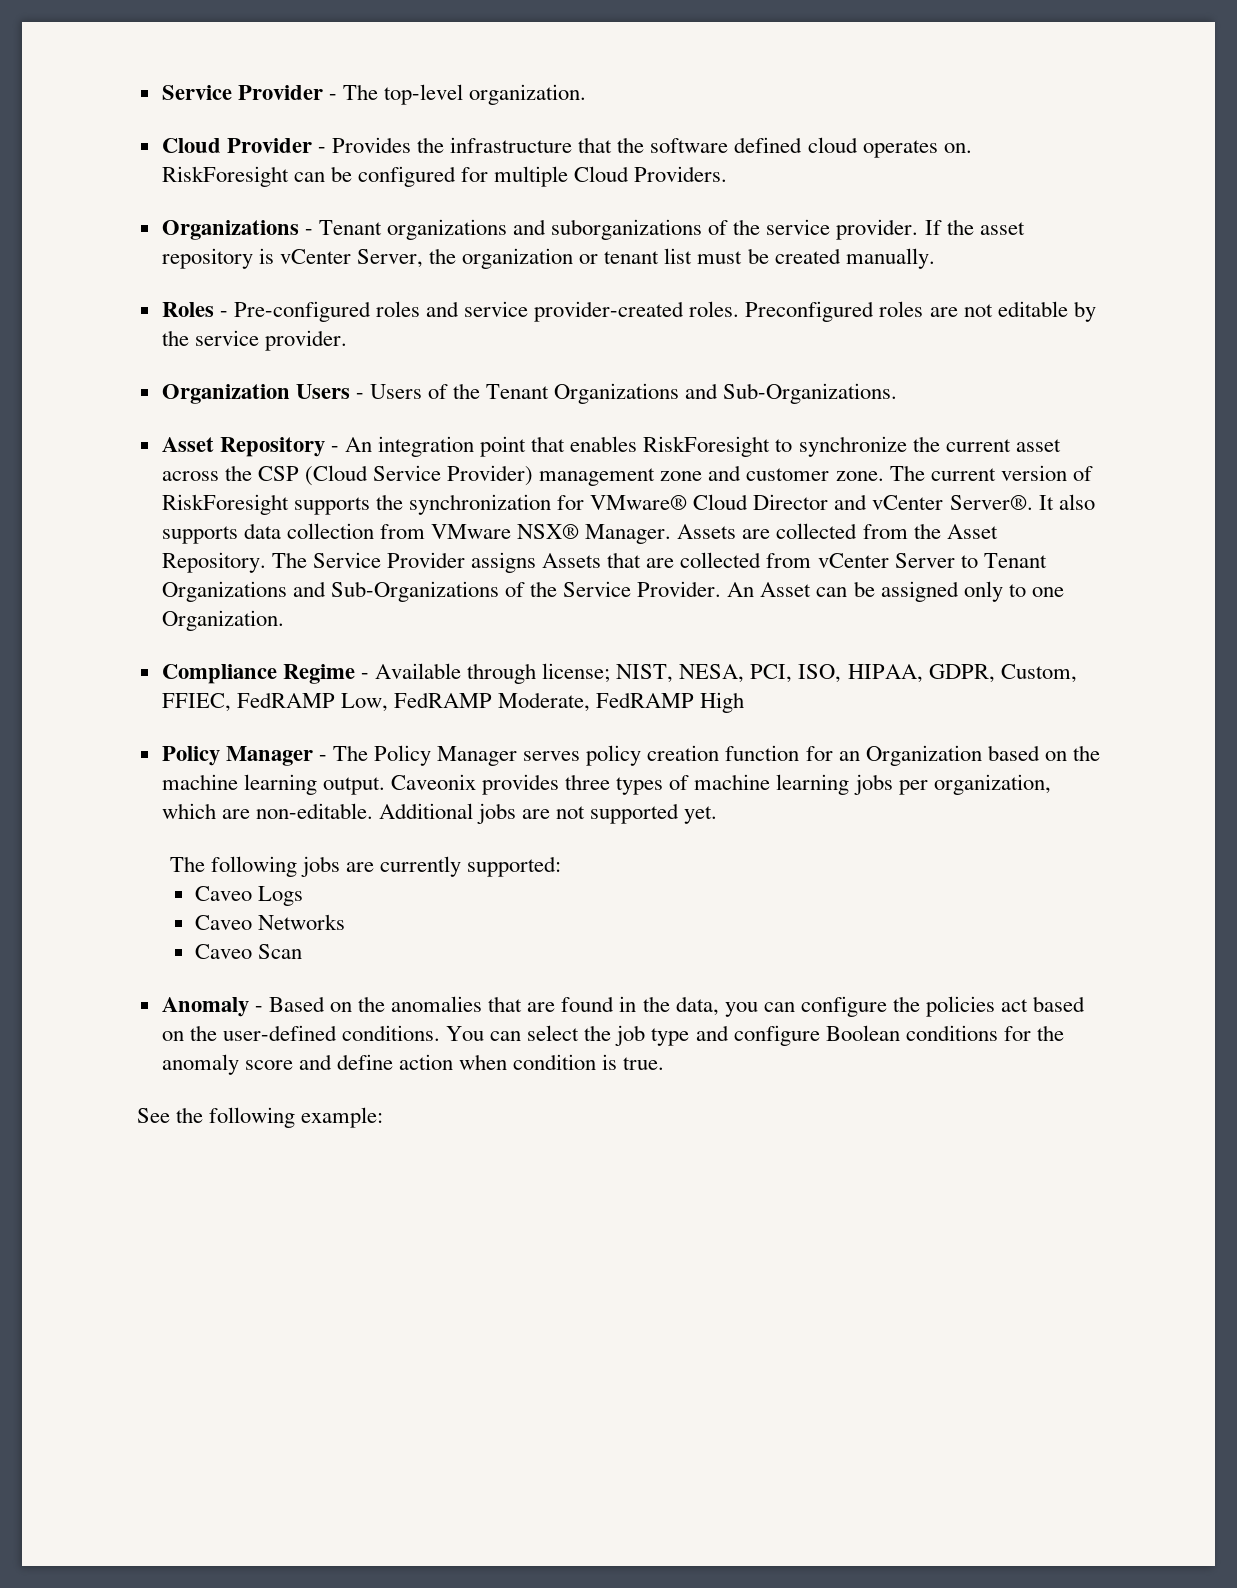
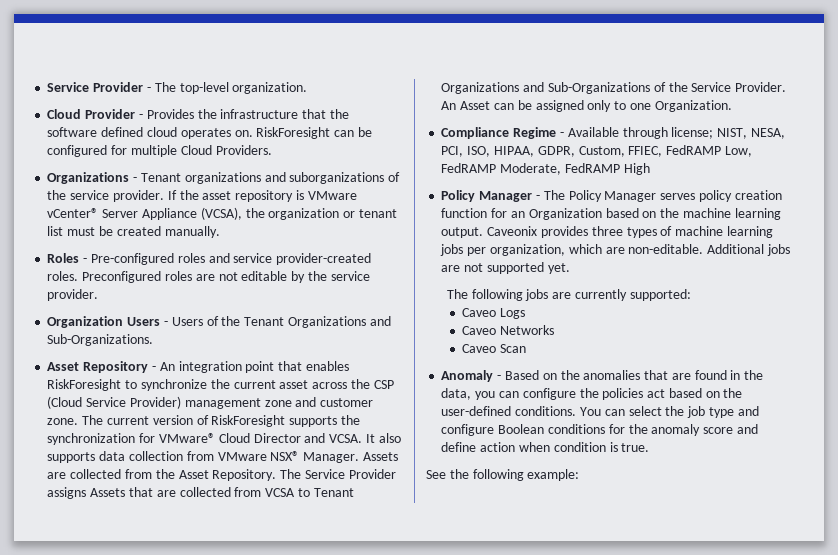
- If the asset repository is vCenter Server, the organization or tenant list must be created manually.
+ If the asset repository is VMware vCenter® Server Appliance (VCSA), the organization or tenant list must be created manually.
- The current version of RiskForesight supports the synchronization for VMware® Cloud Director and vCenter Server®.
+ The current version of RiskForesight supports the synchronization for VMware® Cloud Director and VCSA.
- The Service Provider assigns Assets that are collected from vCenter Server to Tenant Organizations and Sub-Organizations of the Service Provider.
+ The Service Provider assigns Assets that are collected from VCSA to Tenant Organizations and Sub-Organizations of the Service Provider.

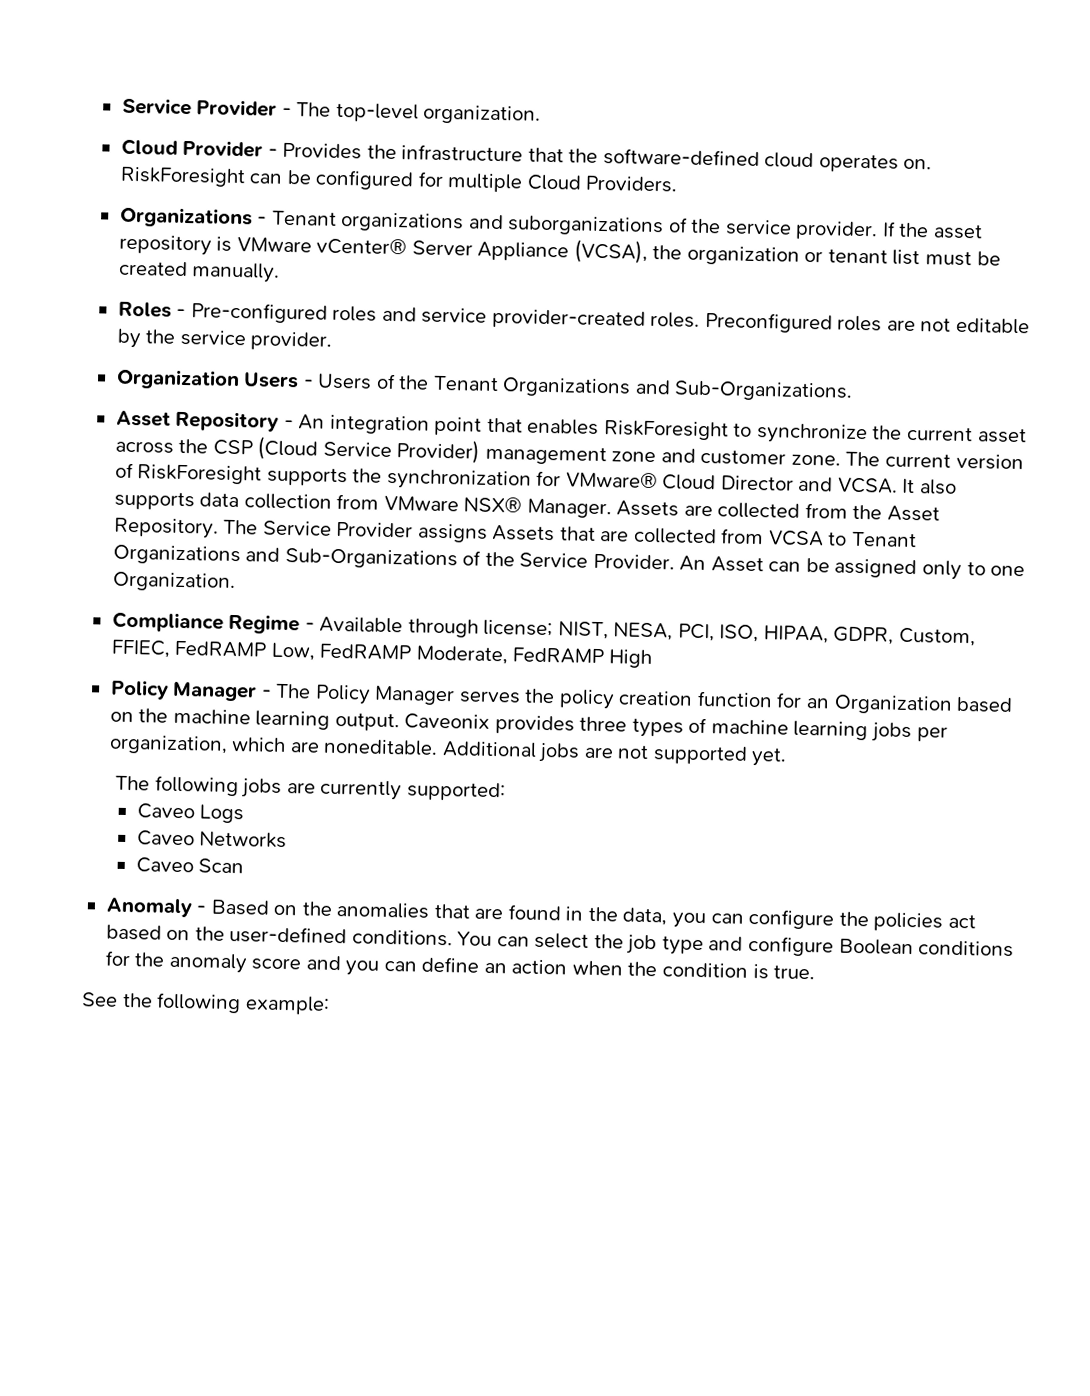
- Cloud Provider - Provides the infrastructure that the software defined cloud operates on.
+ Cloud Provider - Provides the infrastructure that the software-defined cloud operates on.
- Policy Manager - The Policy Manager serves policy creation function for an Organization based on the machine learning output.
+ Policy Manager - The Policy Manager serves the policy creation function for an Organization based on the machine learning output.
- Caveonix provides three types of machine learning jobs per organization, which are non-editable.
+ Caveonix provides three types of machine learning jobs per organization, which are noneditable.
- You can select the job type and configure Boolean conditions for the anomaly score and define action when condition is true.
+ You can select the job type and configure Boolean conditions for the anomaly score and you can define an action when the condition is true.

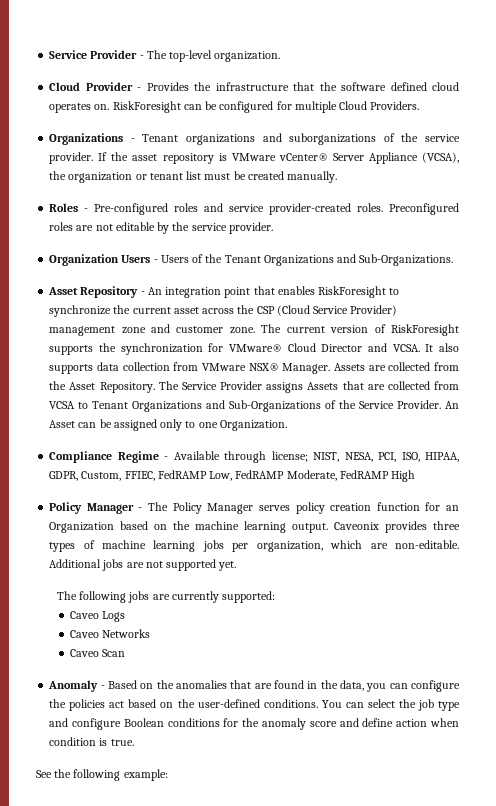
- Cloud Provider - Provides the infrastructure that the software-defined cloud operates on.
+ Cloud Provider - Provides the infrastructure that the software defined cloud operates on.
- Policy Manager - The Policy Manager serves the policy creation function for an Organization based on the machine learning output.
+ Policy Manager - The Policy Manager serves policy creation function for an Organization based on the machine learning output.
- Caveonix provides three types of machine learning jobs per organization, which are noneditable.
+ Caveonix provides three types of machine learning jobs per organization, which are non-editable.
- You can select the job type and configure Boolean conditions for the anomaly score and you can define an action when the condition is true.
+ You can select the job type and configure Boolean conditions for the anomaly score and define action when condition is true.

